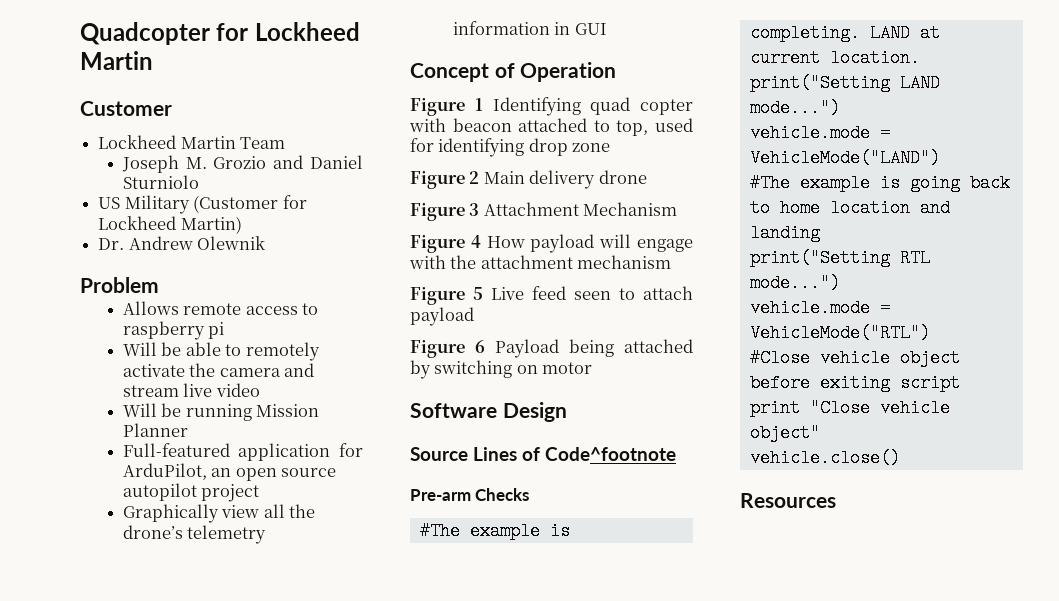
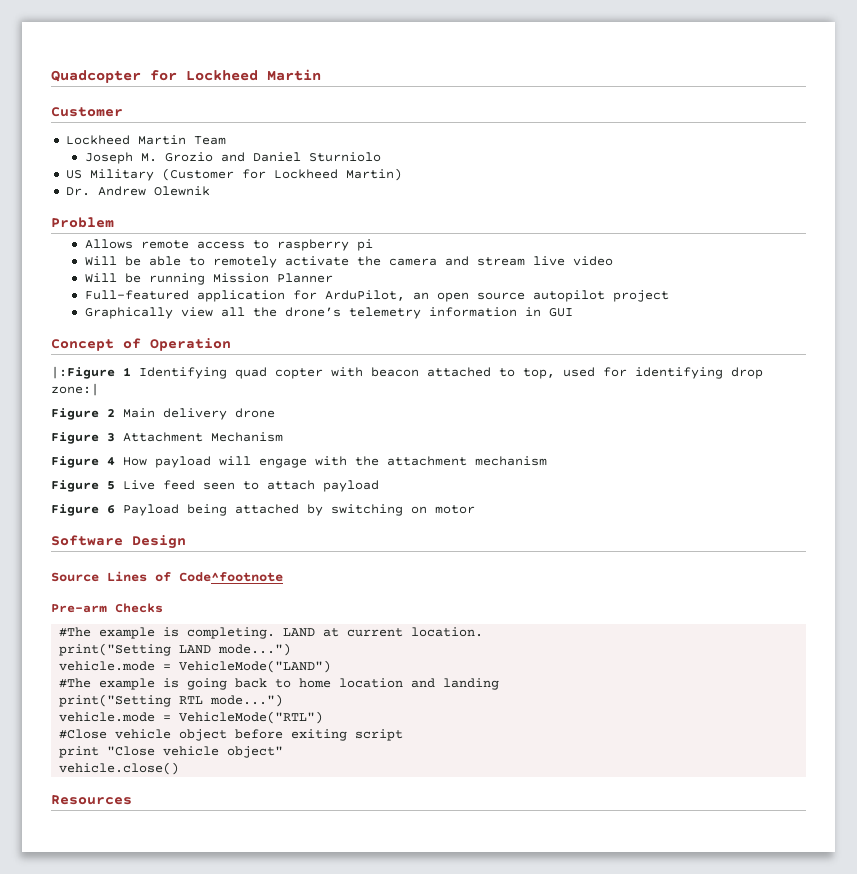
- Figure 1 Identifying quad copter with beacon attached to top, used for identifying drop zone
+ |:Figure 1 Identifying quad copter with beacon attached to top, used for identifying drop zone:|

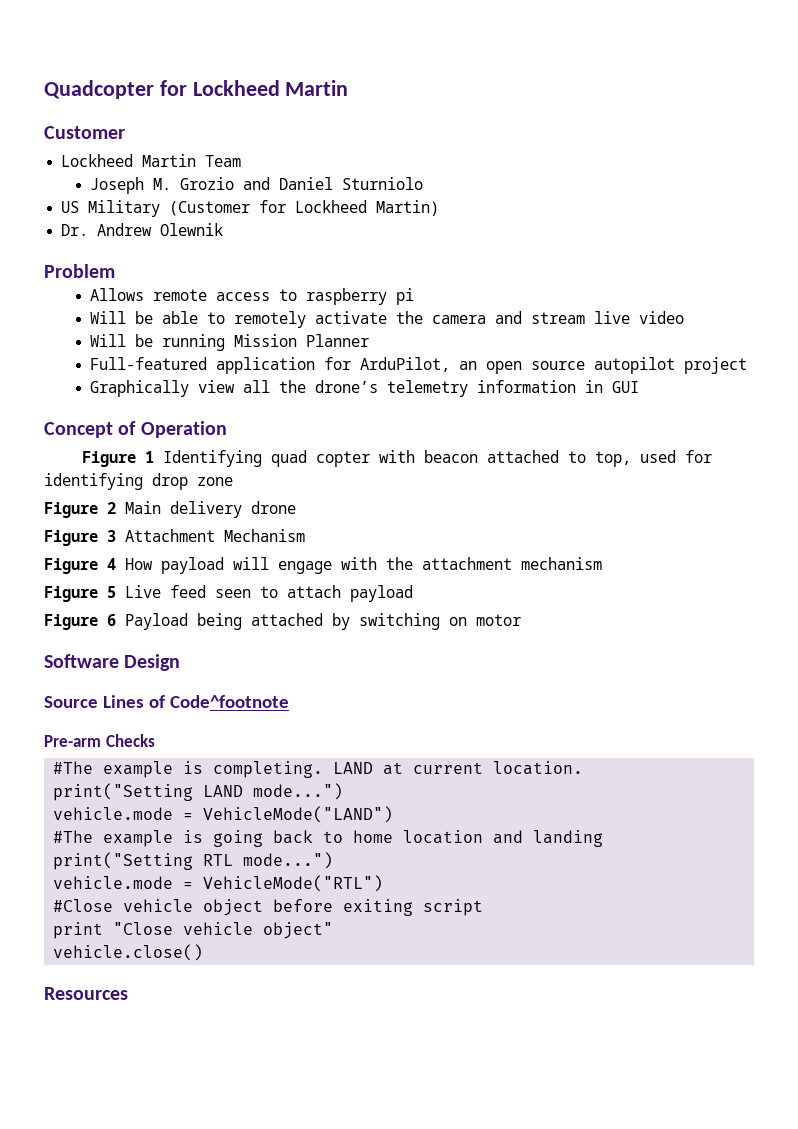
- |:Figure 1 Identifying quad copter with beacon attached to top, used for identifying drop zone:|
+ Figure 1 Identifying quad copter with beacon attached to top, used for identifying drop zone

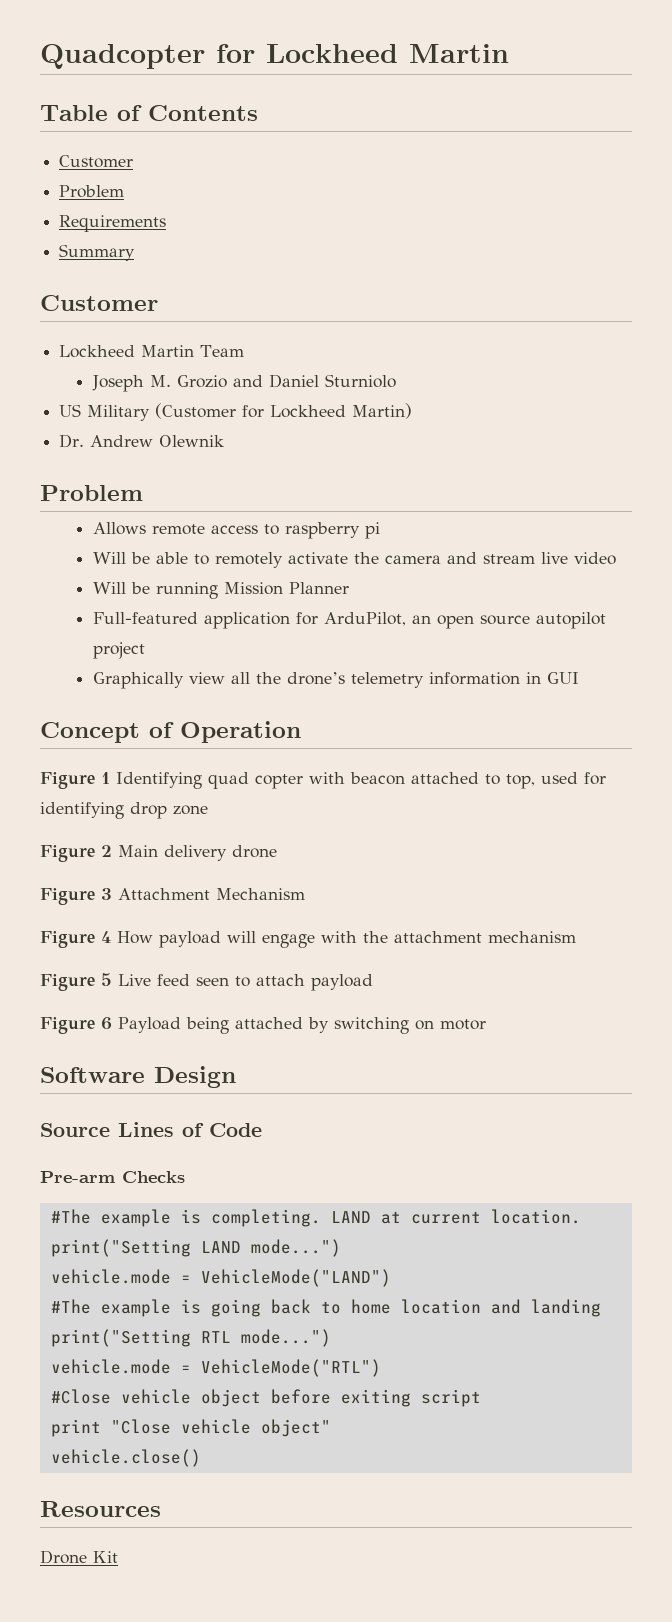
+ Table of Contents
+ Customer
+ Problem
+ Requirements
+ Summary
- Source Lines of Code^footnote
+ Source Lines of Code
+ Drone Kit

